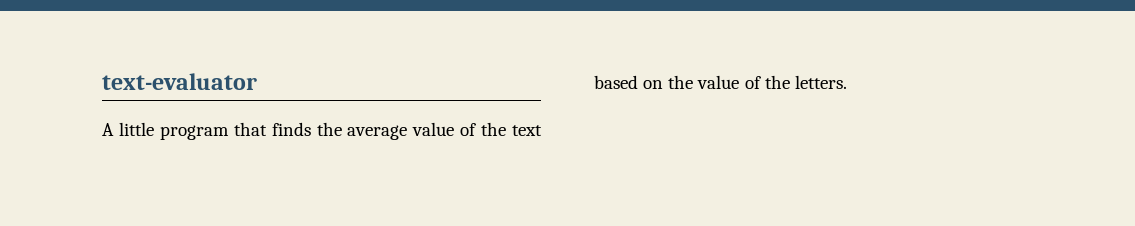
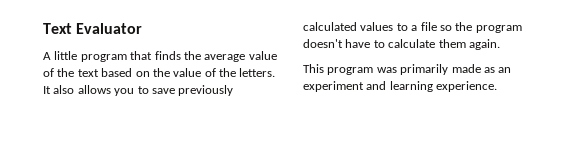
- text-evaluator
+ Text Evaluator
+ It also allows you to save previously calculated values to a file so the program doesn't have to calculate them again.
+ This program was primarily made as an experiment and learning experience.

